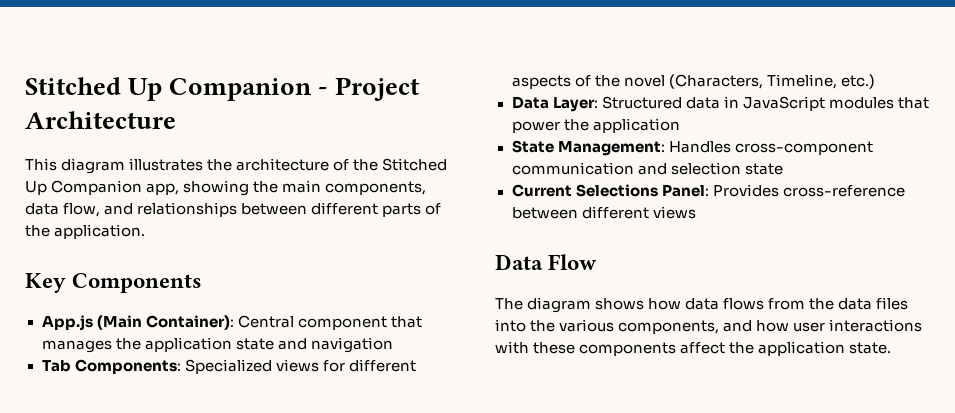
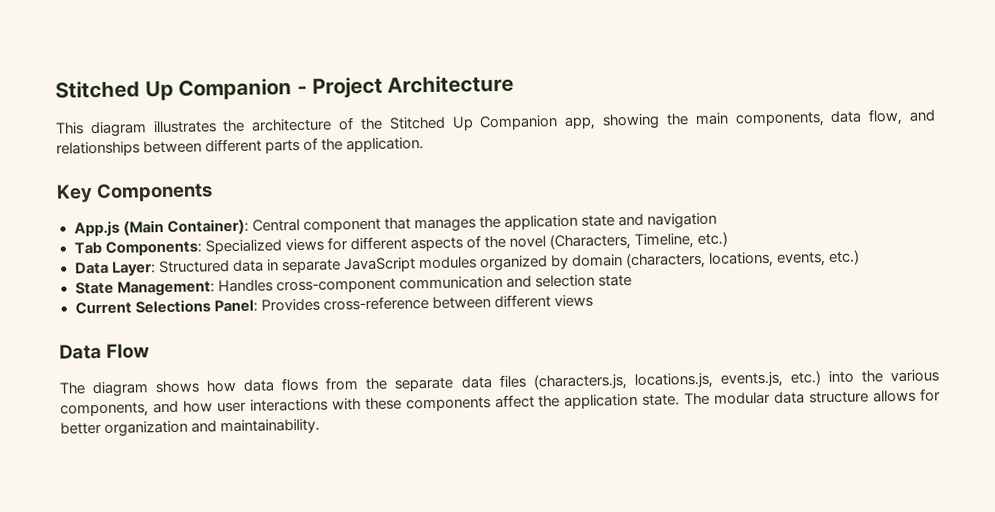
- Data Layer: Structured data in JavaScript modules that power the application
+ Data Layer: Structured data in separate JavaScript modules organized by domain (characters, locations, events, etc.)
- The diagram shows how data flows from the data files into the various components, and how user interactions with these components affect the application state.
+ The diagram shows how data flows from the separate data files (characters.js, locations.js, events.js, etc.) into the various components, and how user interactions with these components affect the application state.
+ The modular data structure allows for better organization and maintainability.

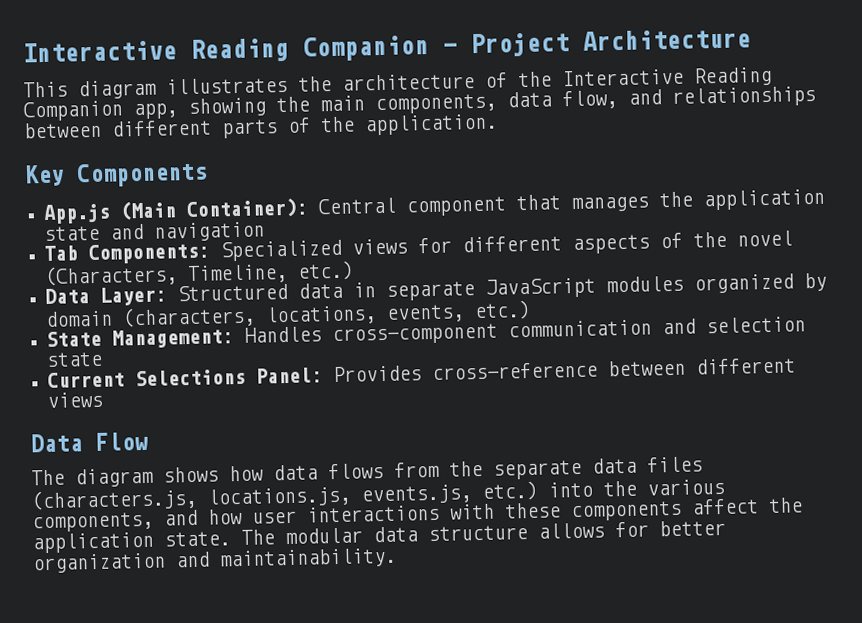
- Stitched Up Companion - Project Architecture
+ Interactive Reading Companion - Project Architecture
- This diagram illustrates the architecture of the Stitched Up Companion app, showing the main components, data flow, and relationships between different parts of the application.
+ This diagram illustrates the architecture of the Interactive Reading Companion app, showing the main components, data flow, and relationships between different parts of the application.

